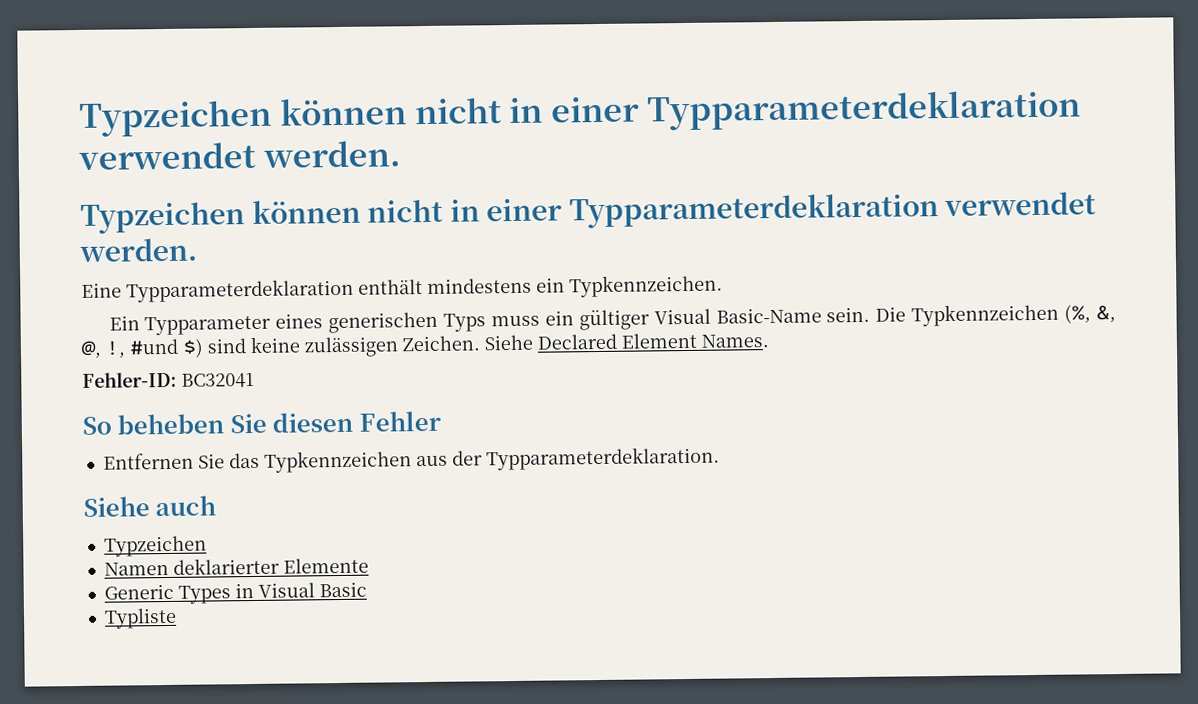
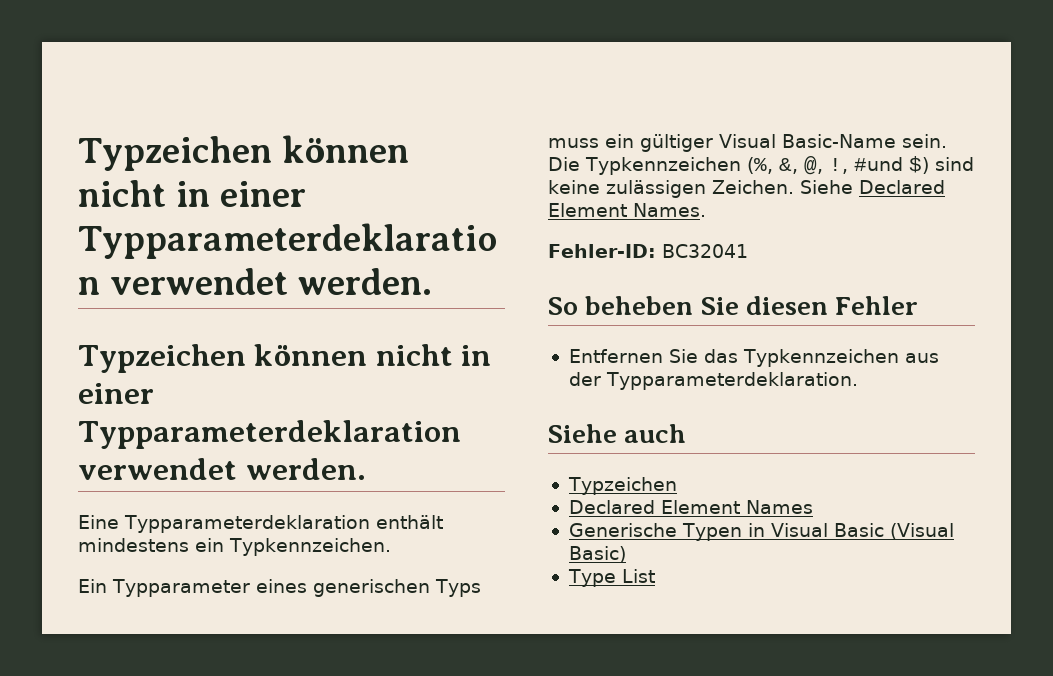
- Namen deklarierter Elemente
- Generic Types in Visual Basic
- Typliste
+ Declared Element Names
+ Generische Typen in Visual Basic (Visual Basic)
+ Type List

